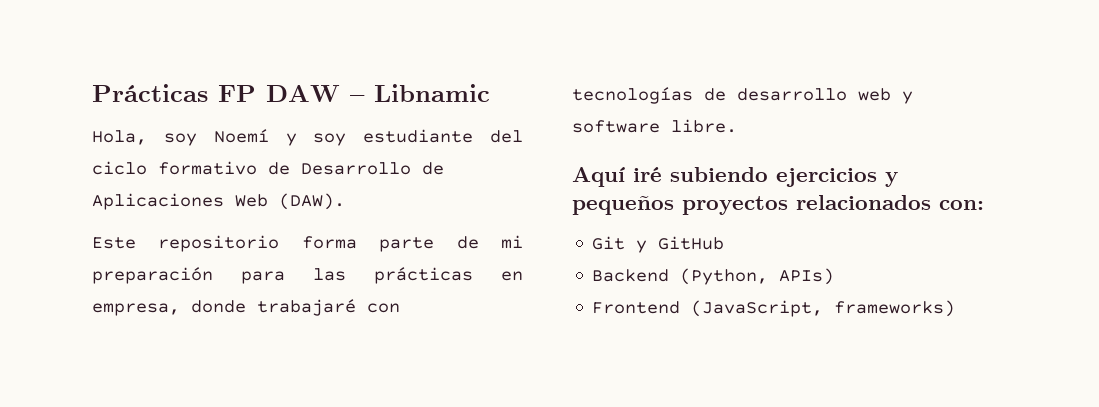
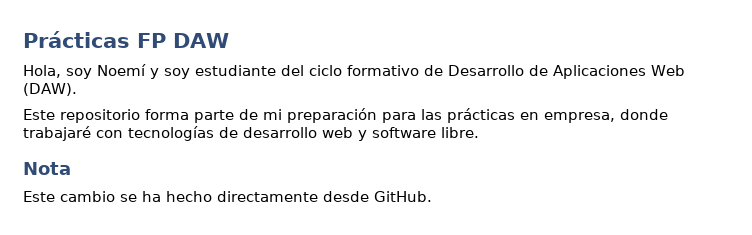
- Prácticas FP DAW – Libnamic
+ Prácticas FP DAW
- Aquí iré subiendo ejercicios y pequeños proyectos relacionados con:
- Git y GitHub
- Backend (Python, APIs)
- Frontend (JavaScript, frameworks)
+ Nota
+ Este cambio se ha hecho directamente desde GitHub.

